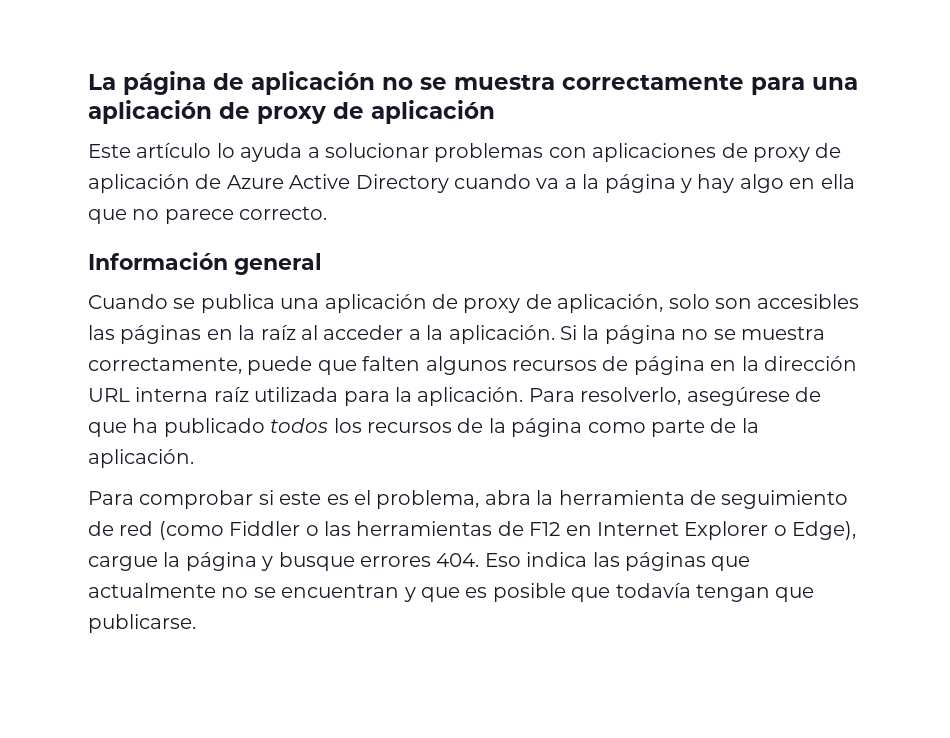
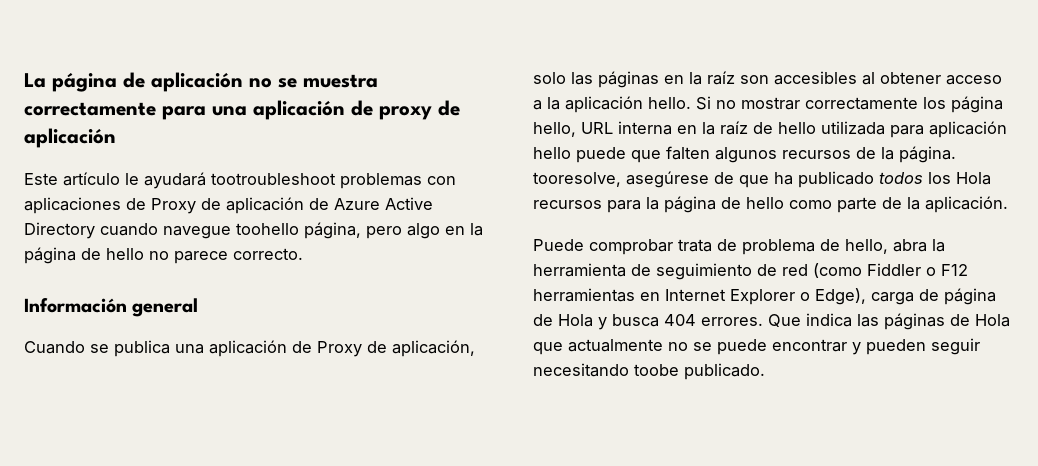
- Este artículo lo ayuda a solucionar problemas con aplicaciones de proxy de aplicación de Azure Active Directory cuando va a la página y hay algo en ella que no parece correcto.
+ Este artículo le ayudará tootroubleshoot problemas con aplicaciones de Proxy de aplicación de Azure Active Directory cuando navegue toohello página, pero algo en la página de hello no parece correcto.
- Cuando se publica una aplicación de proxy de aplicación, solo son accesibles las páginas en la raíz al acceder a la aplicación. Si la página no se muestra correctamente, puede que falten algunos recursos de página en la dirección URL interna raíz utilizada para la aplicación. Para resolverlo, asegúrese de que ha publicado todos los recursos de la página como parte de la aplicación.
+ Cuando se publica una aplicación de Proxy de aplicación, solo las páginas en la raíz son accesibles al obtener acceso a la aplicación hello. Si no mostrar correctamente los página hello, URL interna en la raíz de hello utilizada para aplicación hello puede que falten algunos recursos de la página. tooresolve, asegúrese de que ha publicado todos los Hola recursos para la página de hello como parte de la aplicación.
- Para comprobar si este es el problema, abra la herramienta de seguimiento de red (como Fiddler o las herramientas de F12 en Internet Explorer o Edge), cargue la página y busque errores 404. Eso indica las páginas que actualmente no se encuentran y que es posible que todavía tengan que publicarse.
+ Puede comprobar trata de problema de hello, abra la herramienta de seguimiento de red (como Fiddler o F12 herramientas en Internet Explorer o Edge), carga de página de Hola y busca 404 errores. Que indica las páginas de Hola que actualmente no se puede encontrar y pueden seguir necesitando toobe publicado.

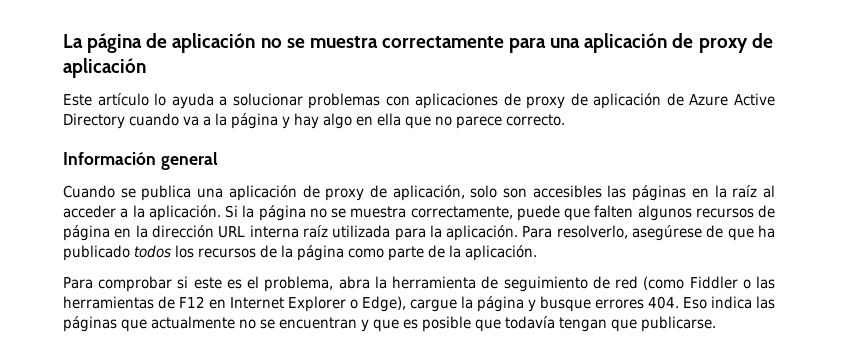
- Este artículo le ayudará tootroubleshoot problemas con aplicaciones de Proxy de aplicación de Azure Active Directory cuando navegue toohello página, pero algo en la página de hello no parece correcto.
+ Este artículo lo ayuda a solucionar problemas con aplicaciones de proxy de aplicación de Azure Active Directory cuando va a la página y hay algo en ella que no parece correcto.
- Cuando se publica una aplicación de Proxy de aplicación, solo las páginas en la raíz son accesibles al obtener acceso a la aplicación hello. Si no mostrar correctamente los página hello, URL interna en la raíz de hello utilizada para aplicación hello puede que falten algunos recursos de la página. tooresolve, asegúrese de que ha publicado todos los Hola recursos para la página de hello como parte de la aplicación.
+ Cuando se publica una aplicación de proxy de aplicación, solo son accesibles las páginas en la raíz al acceder a la aplicación. Si la página no se muestra correctamente, puede que falten algunos recursos de página en la dirección URL interna raíz utilizada para la aplicación. Para resolverlo, asegúrese de que ha publicado todos los recursos de la página como parte de la aplicación.
- Puede comprobar trata de problema de hello, abra la herramienta de seguimiento de red (como Fiddler o F12 herramientas en Internet Explorer o Edge), carga de página de Hola y busca 404 errores. Que indica las páginas de Hola que actualmente no se puede encontrar y pueden seguir necesitando toobe publicado.
+ Para comprobar si este es el problema, abra la herramienta de seguimiento de red (como Fiddler o las herramientas de F12 en Internet Explorer o Edge), cargue la página y busque errores 404. Eso indica las páginas que actualmente no se encuentran y que es posible que todavía tengan que publicarse.

